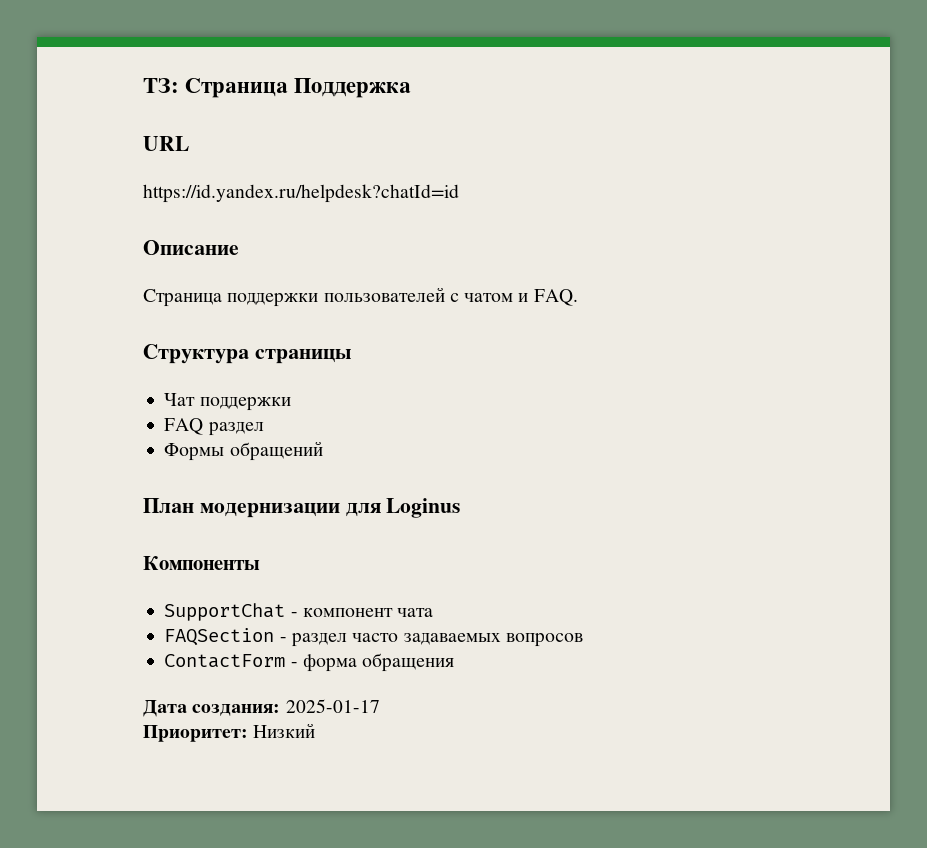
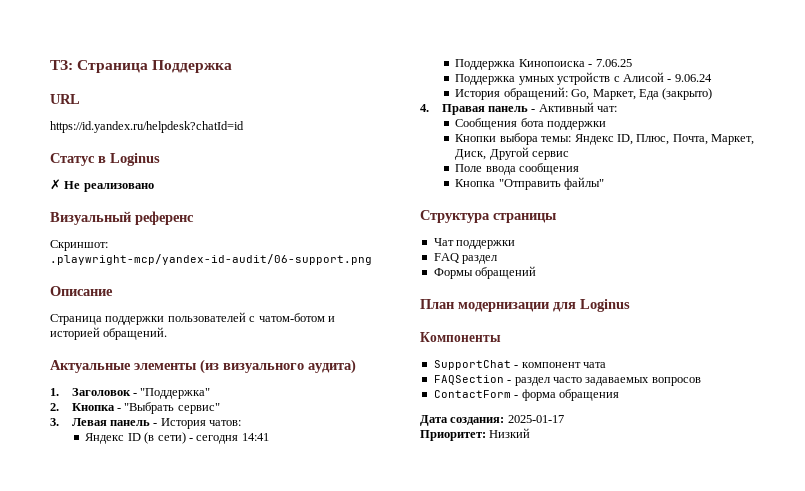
+ Статус в Loginus
+ ✗ Не реализовано
+ Визуальный референс
+ Скриншот: .playwright-mcp/yandex-id-audit/06-support.png
- Страница поддержки пользователей с чатом и FAQ.
+ Страница поддержки пользователей с чатом-ботом и историей обращений.
+ Актуальные элементы (из визуального аудита)
+ 1. Заголовок - "Поддержка"
+ 2. Кнопка - "Выбрать сервис"
+ 3. Левая панель - История чатов:
+ Яндекс ID (в сети) - сегодня 14:41
+ Поддержка Кинопоиска - 7.06.25
+ Поддержка умных устройств с Алисой - 9.06.24
+ История обращений: Go, Маркет, Еда (закрыто)
+ 4. Правая панель - Активный чат:
+ Сообщения бота поддержки
+ Кнопки выбора темы: Яндекс ID, Плюс, Почта, Маркет, Диск, Другой сервис
+ Поле ввода сообщения
+ Кнопка "Отправить файлы"

